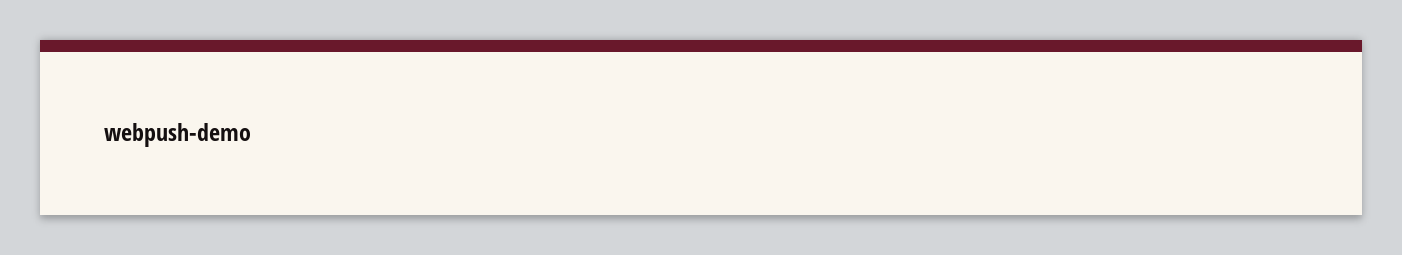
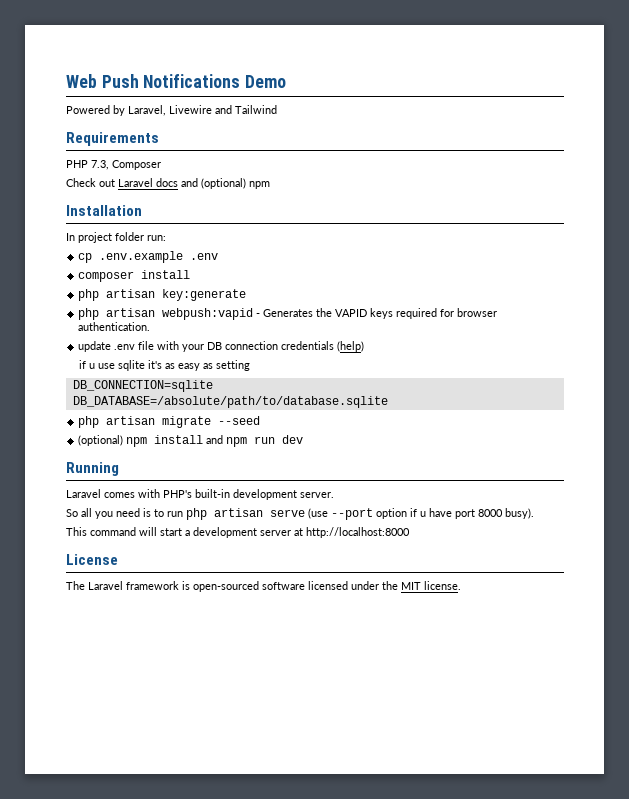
- webpush-demo
+ Web Push Notifications Demo
+ Powered by Laravel, Livewire and Tailwind
+ Requirements
+ PHP 7.3, Composer
+ Check out Laravel docs and (optional) npm
+ Installation
+ In project folder run:
+ cp .env.example .env
+ composer install
+ php artisan key:generate
+ php artisan webpush:vapid - Generates the VAPID keys required for browser authentication.
+ update .env file with your DB connection credentials (help)
+ if u use sqlite it's as easy as setting
+ DB_CONNECTION=sqlite
+ DB_DATABASE=/absolute/path/to/database.sqlite
+ php artisan migrate --seed
+ (optional) npm install and npm run dev
+ Running
+ Laravel comes with PHP's built-in development server.
+ So all you need is to run php artisan serve (use --port option if u have port 8000 busy).
+ This command will start a development server at http://localhost:8000
+ License
+ The Laravel framework is open-sourced software licensed under the MIT license.

